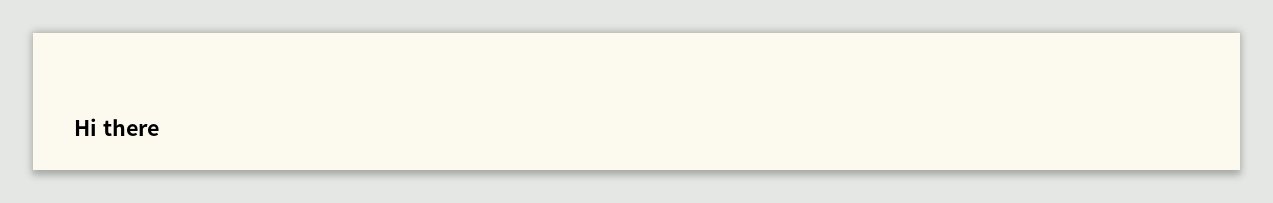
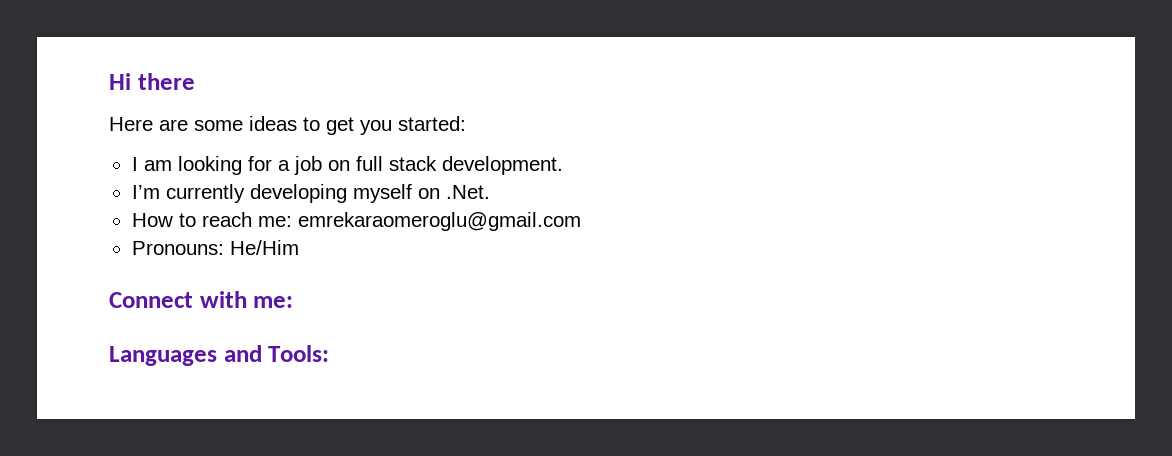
+ Here are some ideas to get you started:
+ I am looking for a job on full stack development.
+ I’m currently developing myself on .Net.
+ How to reach me: emrekaraomeroglu@gmail.com
+ Pronouns: He/Him
+ Connect with me:
+ Languages and Tools:

